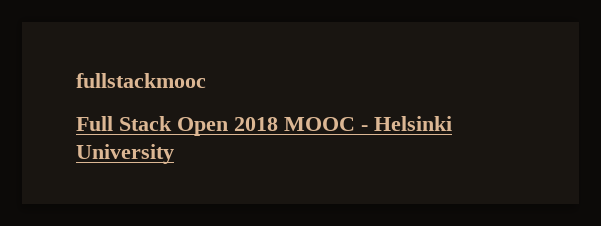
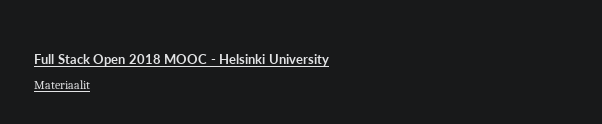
- fullstackmooc
+ Materiaalit

